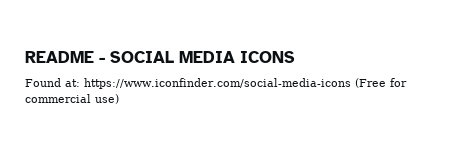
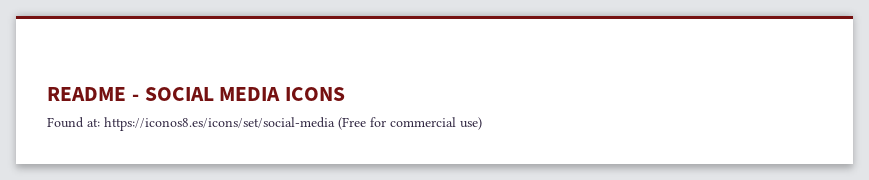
- Found at: https://www.iconfinder.com/social-media-icons (Free for commercial use)
+ Found at: https://iconos8.es/icons/set/social-media (Free for commercial use)

